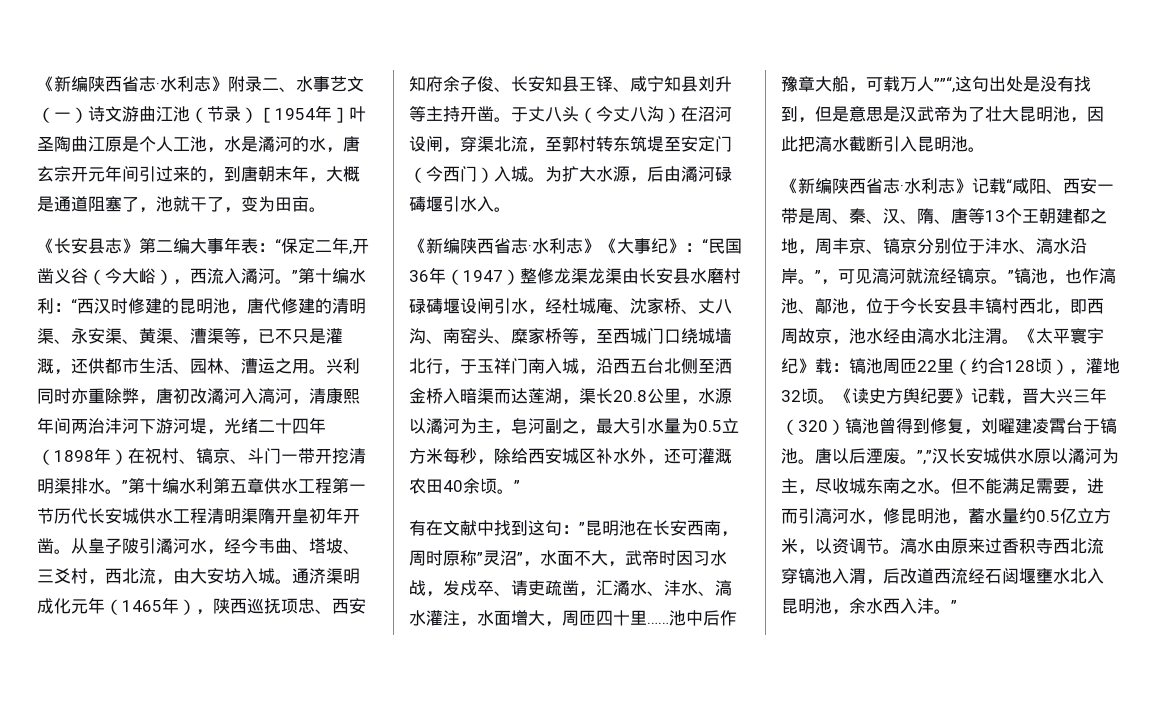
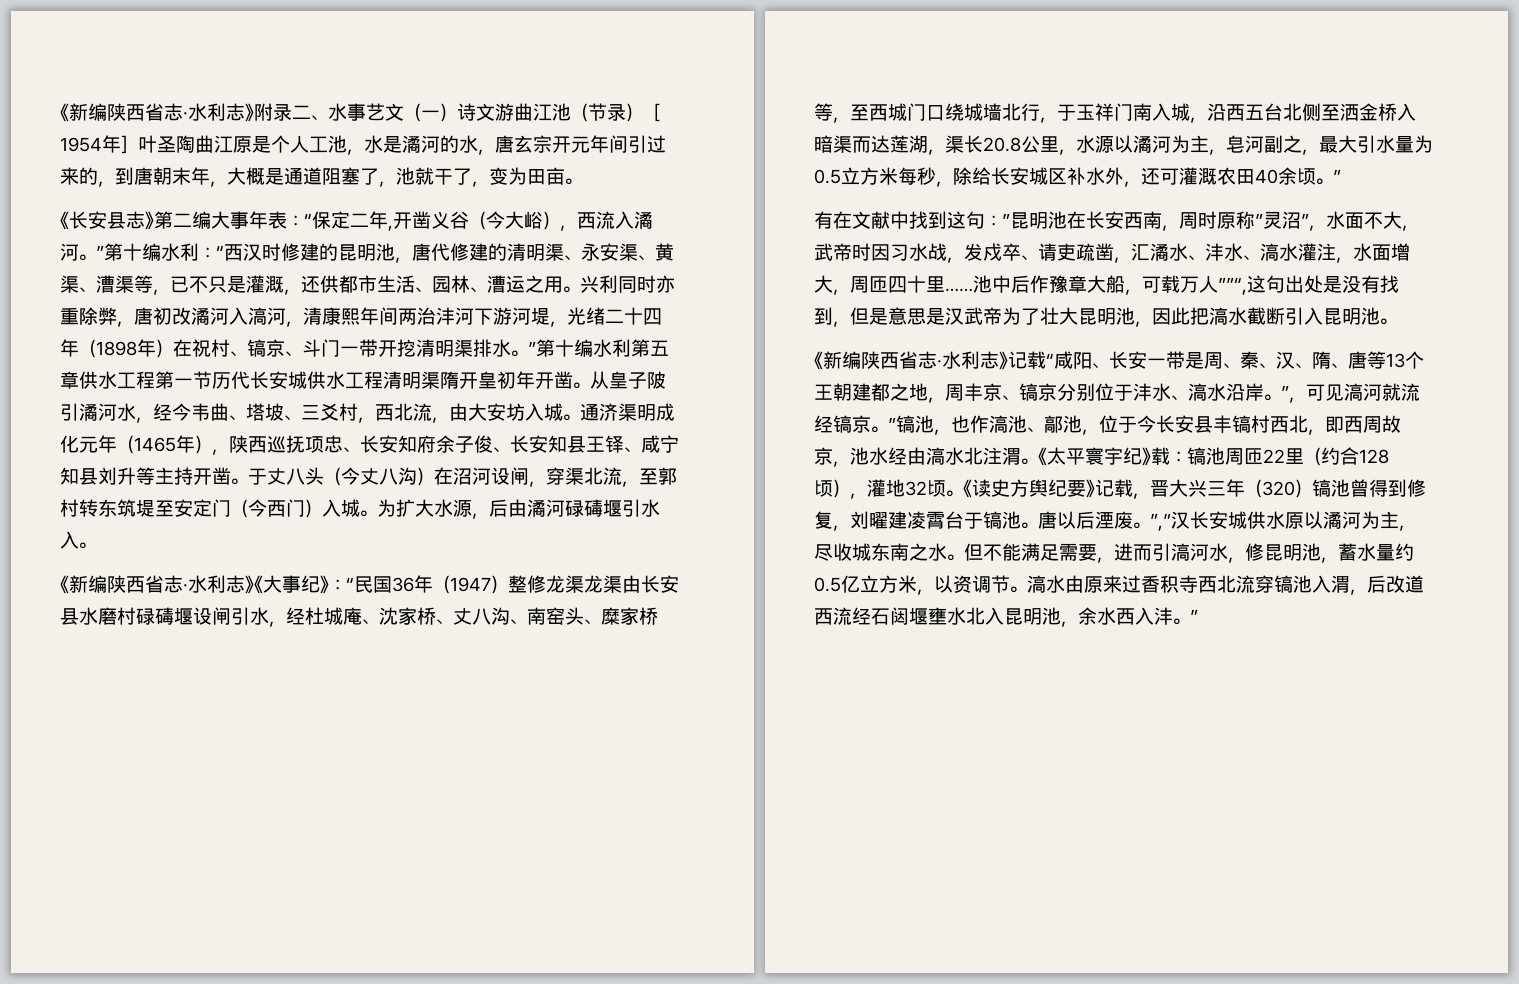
- 通济渠明成化元年（1465年），陕西巡抚项忠、西安知府余子俊、长安知县王铎、咸宁知县刘升等主持开凿。
+ 通济渠明成化元年（1465年），陕西巡抚项忠、长安知府余子俊、长安知县王铎、咸宁知县刘升等主持开凿。
- “民国36年（1947）整修龙渠龙渠由长安县水磨村碌碡堰设闸引水，经杜城庵、沈家桥、丈八沟、南窑头、糜家桥等，至西城门口绕城墙北行，于玉祥门南入城，沿西五台北侧至洒金桥入暗渠而达莲湖，渠长20.8公里，水源以潏河为主，皂河副之，最大引水量为0.5立方米每秒，除给西安城区补水外，还可灌溉农田40余顷。”
+ “民国36年（1947）整修龙渠龙渠由长安县水磨村碌碡堰设闸引水，经杜城庵、沈家桥、丈八沟、南窑头、糜家桥等，至西城门口绕城墙北行，于玉祥门南入城，沿西五台北侧至洒金桥入暗渠而达莲湖，渠长20.8公里，水源以潏河为主，皂河副之，最大引水量为0.5立方米每秒，除给长安城区补水外，还可灌溉农田40余顷。”
- 《新编陕西省志·水利志》记载“咸阳、西安一带是周、秦、汉、隋、唐等13个王朝建都之地，周丰京、镐京分别位于沣水、滈水沿岸。”，可见滈河就流经镐京。”镐池，也作滈池、鄗池，位于今长安县丰镐村西北，即西周故京，池水经由滈水北注渭。
+ 《新编陕西省志·水利志》记载“咸阳、长安一带是周、秦、汉、隋、唐等13个王朝建都之地，周丰京、镐京分别位于沣水、滈水沿岸。”，可见滈河就流经镐京。”镐池，也作滈池、鄗池，位于今长安县丰镐村西北，即西周故京，池水经由滈水北注渭。

